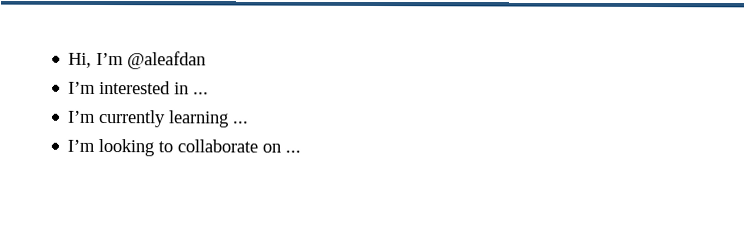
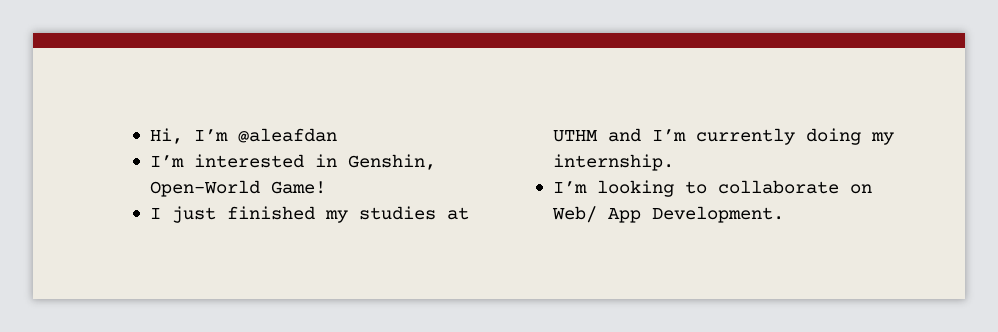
- I’m interested in ...
- I’m currently learning ...
+ I’m interested in Genshin, Open-World Game!
+ I just finished my studies at UTHM and I’m currently doing my internship.
- I’m looking to collaborate on ...
+ I’m looking to collaborate on Web/ App Development.

